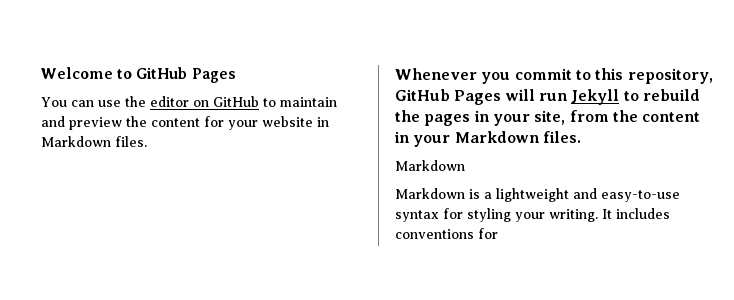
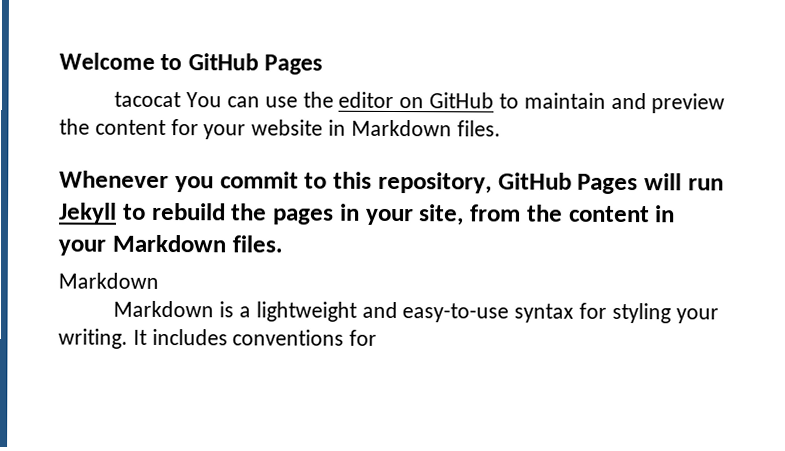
- You can use the editor on GitHub to maintain and preview the content for your website in Markdown files.
+ tacocat You can use the editor on GitHub to maintain and preview the content for your website in Markdown files.

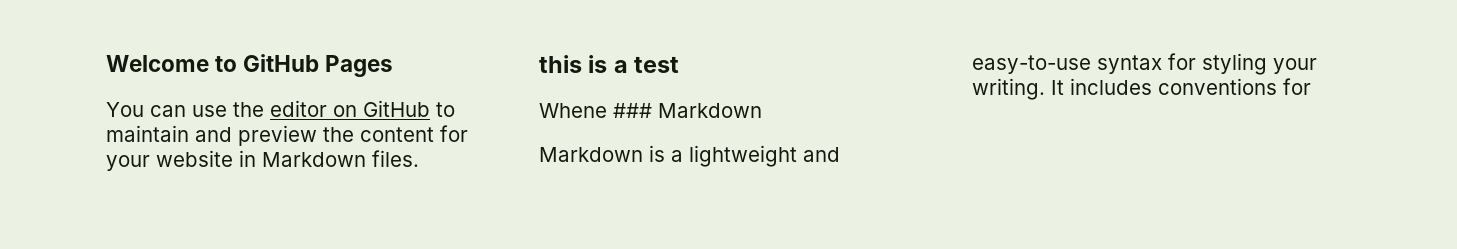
- tacocat You can use the editor on GitHub to maintain and preview the content for your website in Markdown files.
+ You can use the editor on GitHub to maintain and preview the content for your website in Markdown files.
- Whenever you commit to this repository, GitHub Pages will run Jekyll to rebuild the pages in your site, from the content in your Markdown files.
- Markdown
+ this is a test
+ Whene ### Markdown

